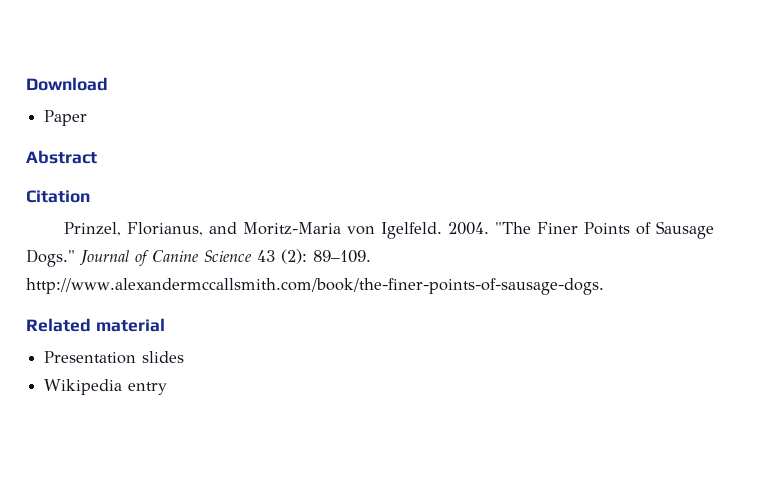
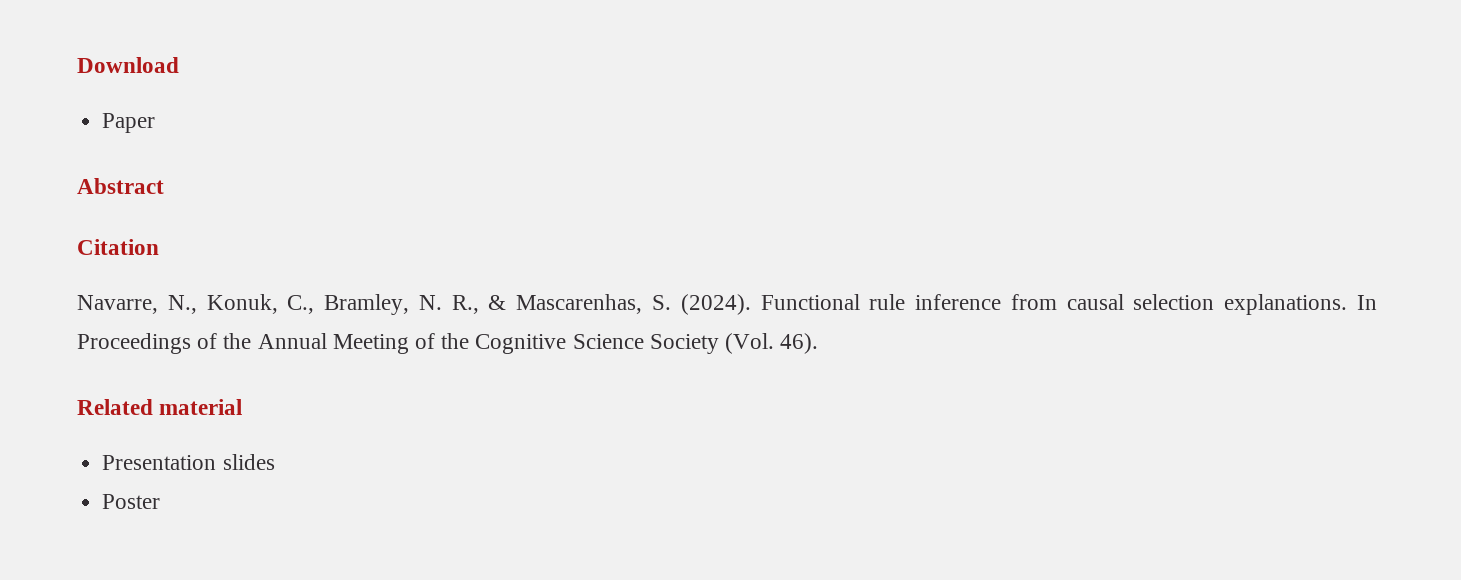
- Prinzel, Florianus, and Moritz-Maria von Igelfeld. 2004. "The Finer Points of Sausage Dogs." Journal of Canine Science 43 (2): 89–109. http://www.alexandermccallsmith.com/book/the-finer-points-of-sausage-dogs.
+ Navarre, N., Konuk, C., Bramley, N. R., & Mascarenhas, S. (2024). Functional rule inference from causal selection explanations. In Proceedings of the Annual Meeting of the Cognitive Science Society (Vol. 46).
- Wikipedia entry
+ Poster

